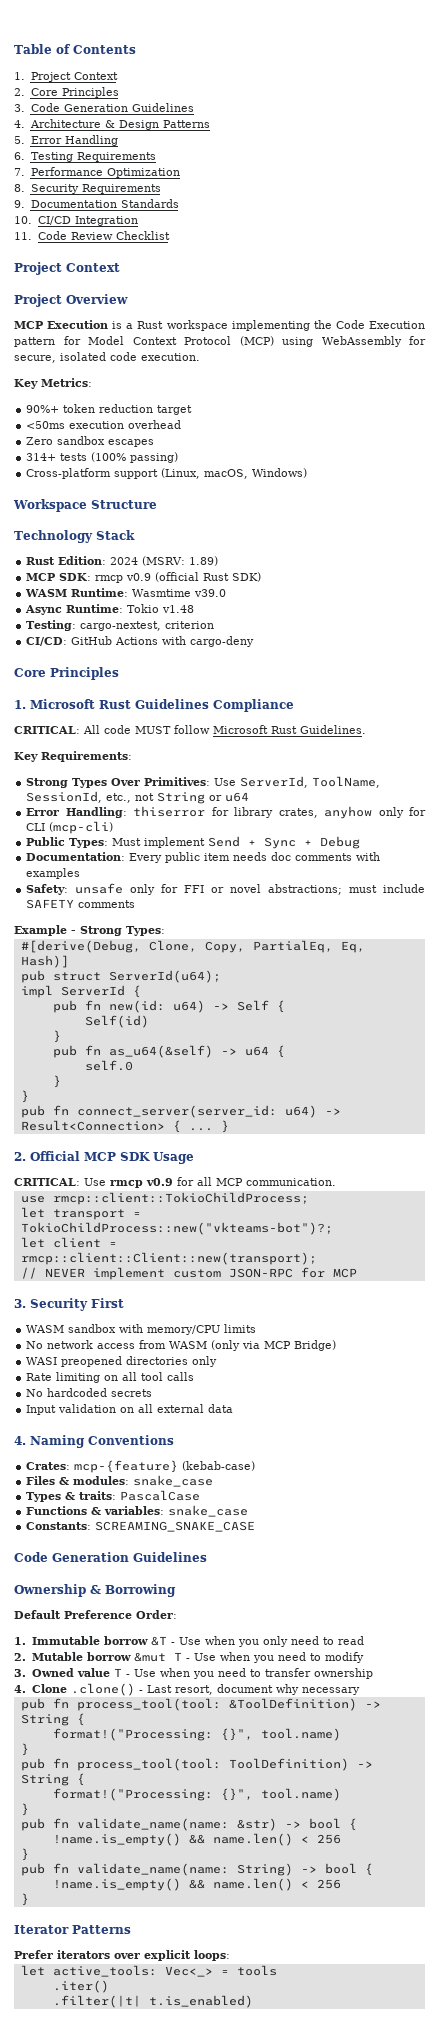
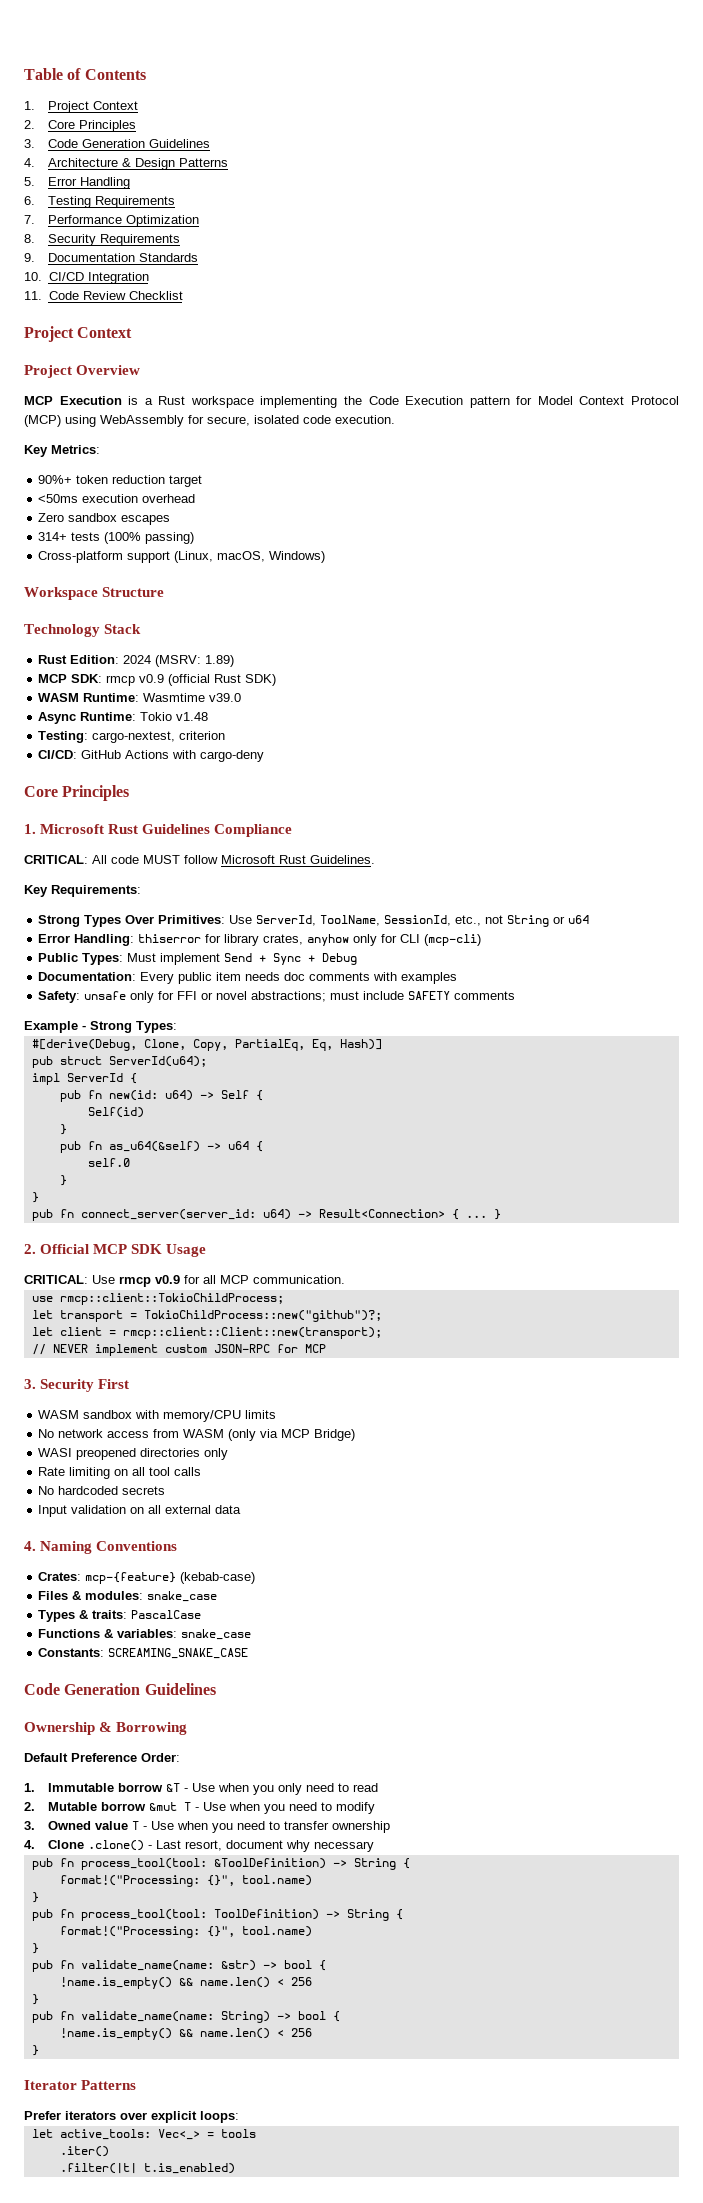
- let transport = TokioChildProcess::new("vkteams-bot")?;
+ let transport = TokioChildProcess::new("github")?;

